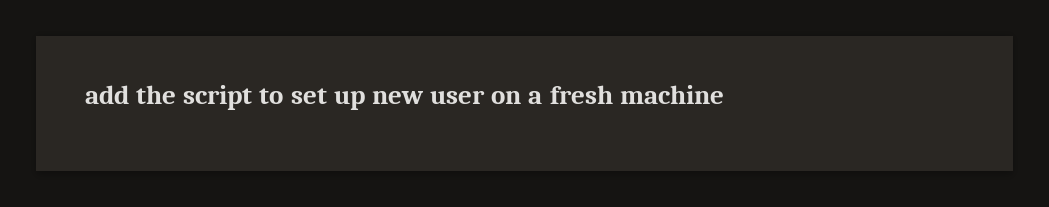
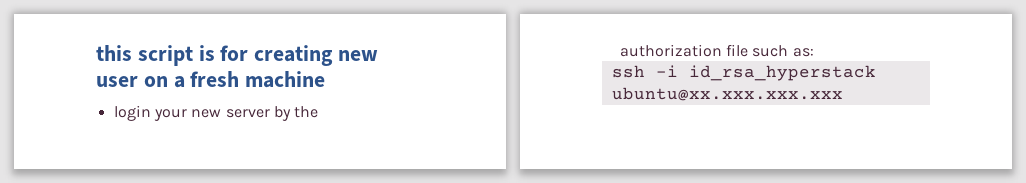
- add the script to set up new user on a fresh machine
+ this script is for creating new user on a fresh machine
+ login your new server by the authorization file such as:
+ ssh -i id_rsa_hyperstack ubuntu@xx.xxx.xxx.xxx

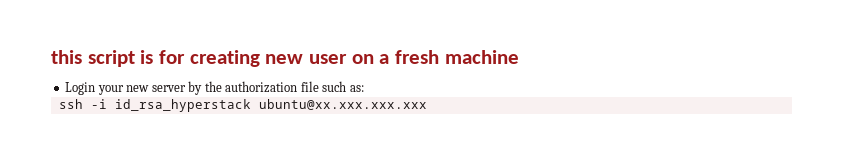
- login your new server by the authorization file such as:
+ Login your new server by the authorization file such as:

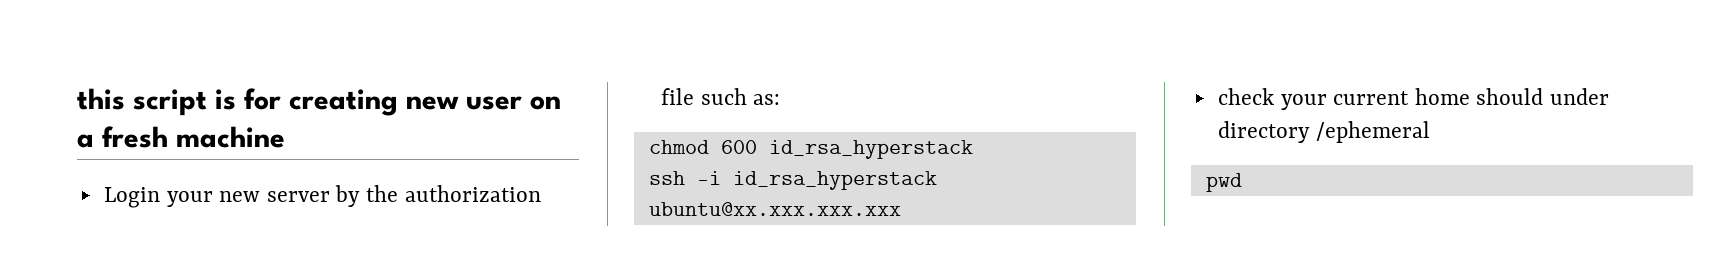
+ chmod 600 id_rsa_hyperstack
+ check your current home should under directory /ephemeral
+ pwd

